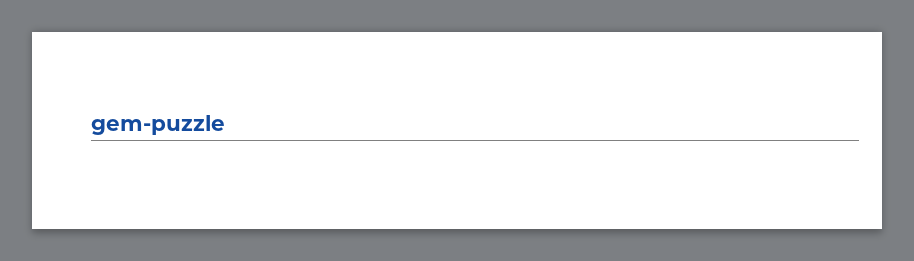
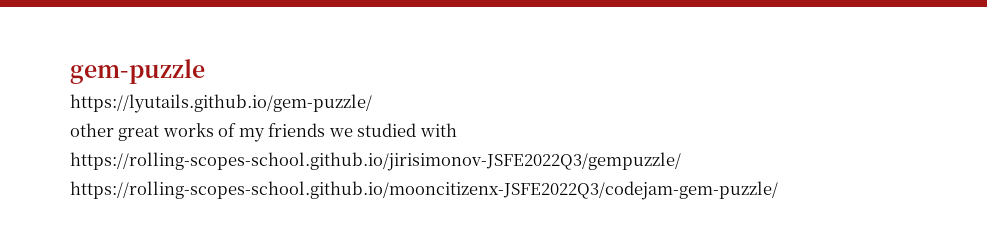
+ https://lyutails.github.io/gem-puzzle/
+ other great works of my friends we studied with
+ https://rolling-scopes-school.github.io/jirisimonov-JSFE2022Q3/gempuzzle/
+ https://rolling-scopes-school.github.io/mooncitizenx-JSFE2022Q3/codejam-gem-puzzle/

